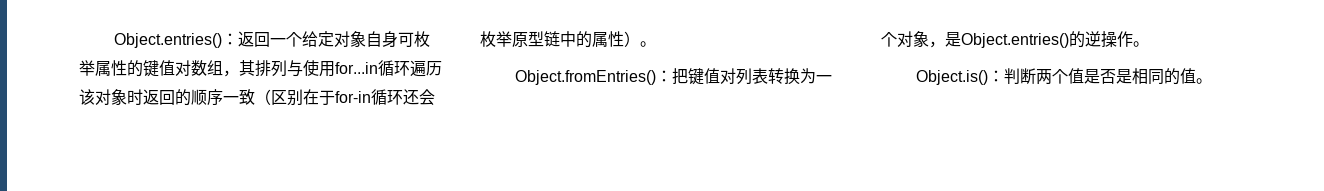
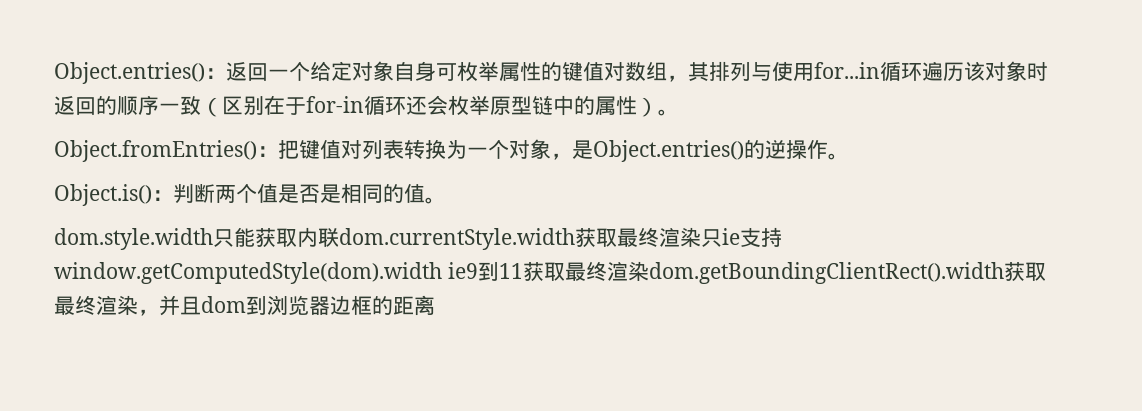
+ dom.style.width只能获取内联dom.currentStyle.width获取最终渲染只ie支持window.getComputedStyle(dom).width ie9到11获取最终渲染dom.getBoundingClientRect().width获取最终渲染，并且dom到浏览器边框的距离

